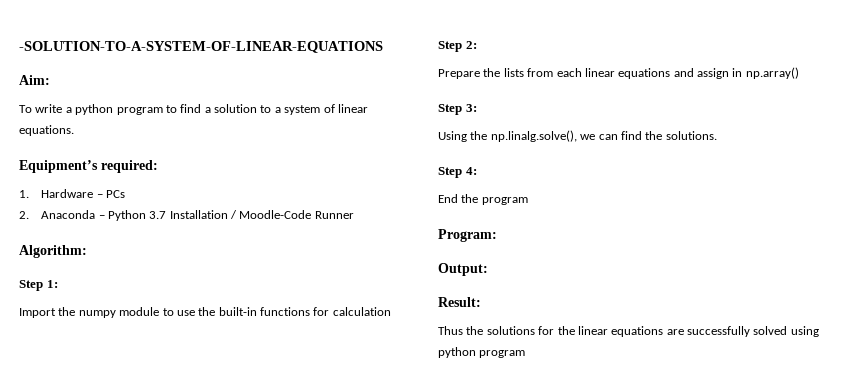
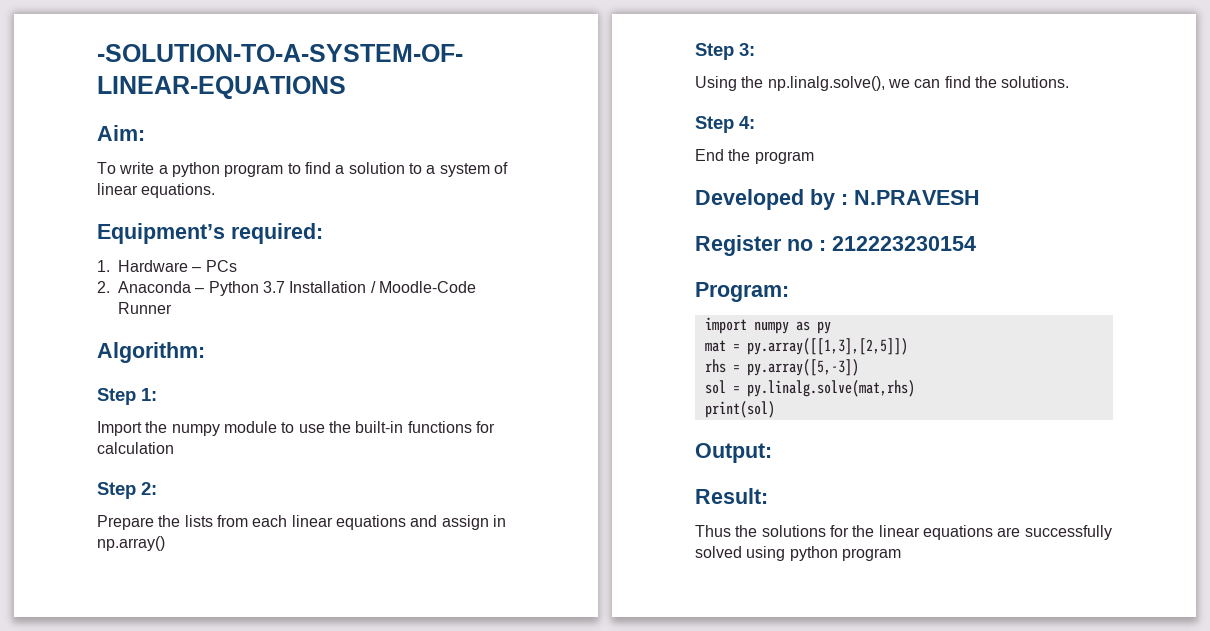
+ Developed by : N.PRAVESH
+ Register no : 212223230154
  Program:
+ import numpy as py
+ mat = py.array([[1,3],[2,5]])
+ rhs = py.array([5,-3])
+ sol = py.linalg.solve(mat,rhs)
+ print(sol)

